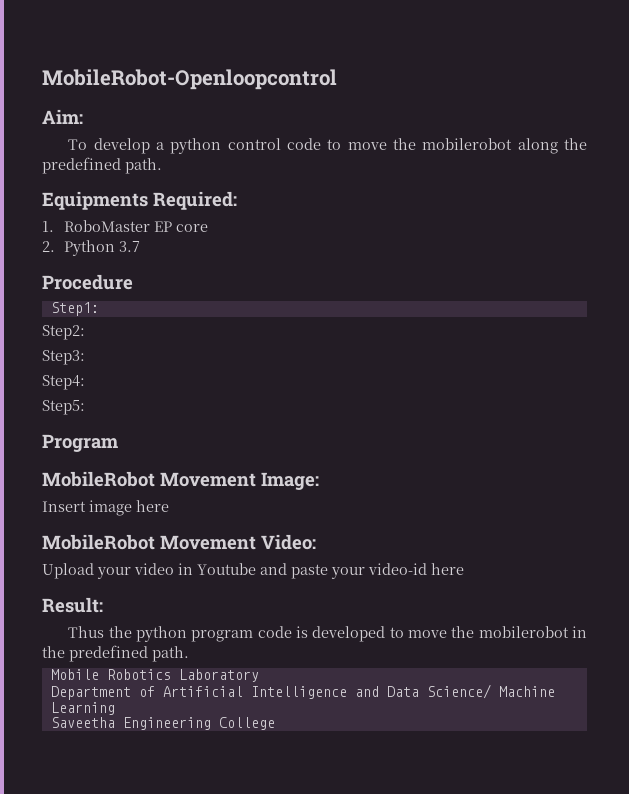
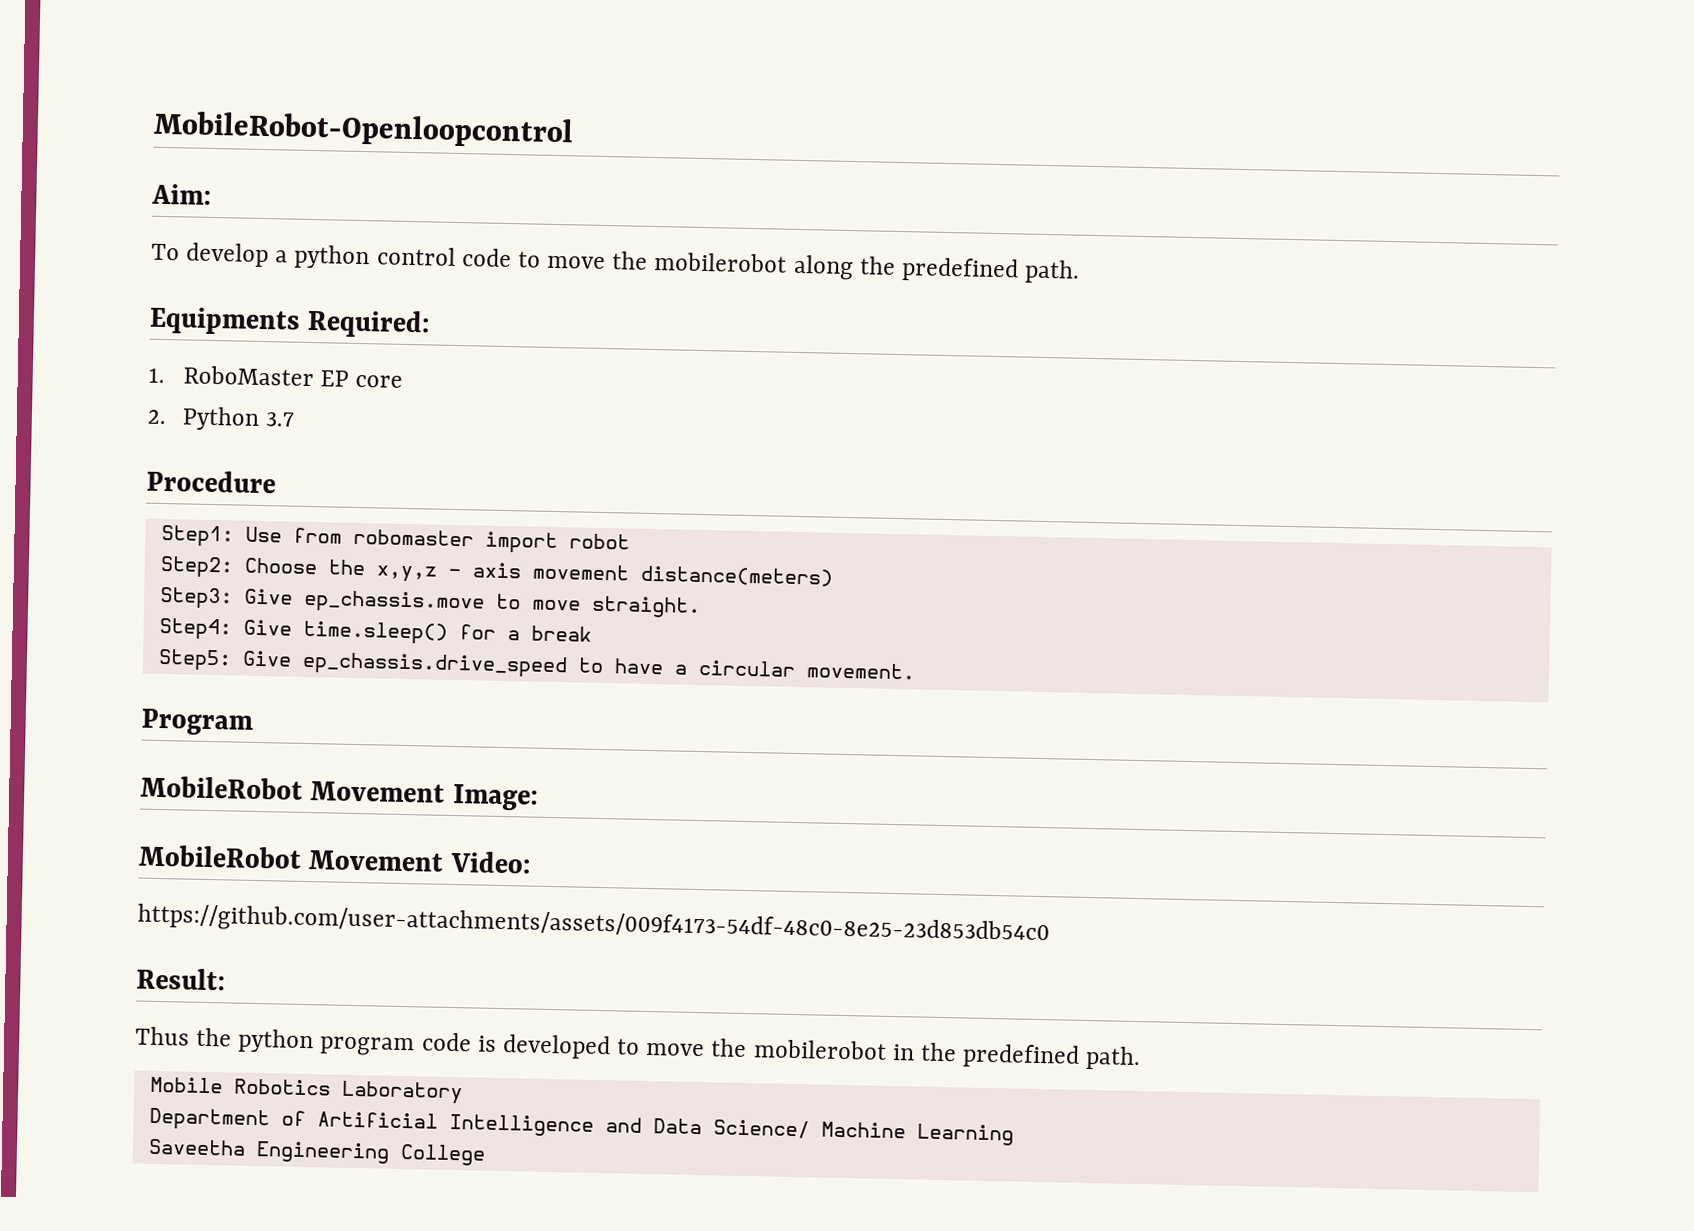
- Step1:
- Step2:
- Step3:
- Step4:
- Step5:
+ Step1: Use from robomaster import robot
+ Step2: Choose the x,y,z - axis movement distance(meters)
+ Step3: Give ep_chassis.move to move straight.
+ Step4: Give time.sleep() for a break
+ Step5: Give ep_chassis.drive_speed to have a circular movement.
- Insert image here
- Upload your video in Youtube and paste your video-id here
+ https://github.com/user-attachments/assets/009f4173-54df-48c0-8e25-23d853db54c0

